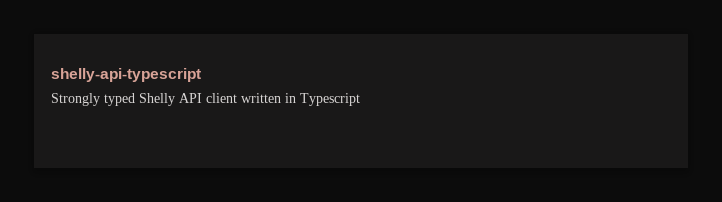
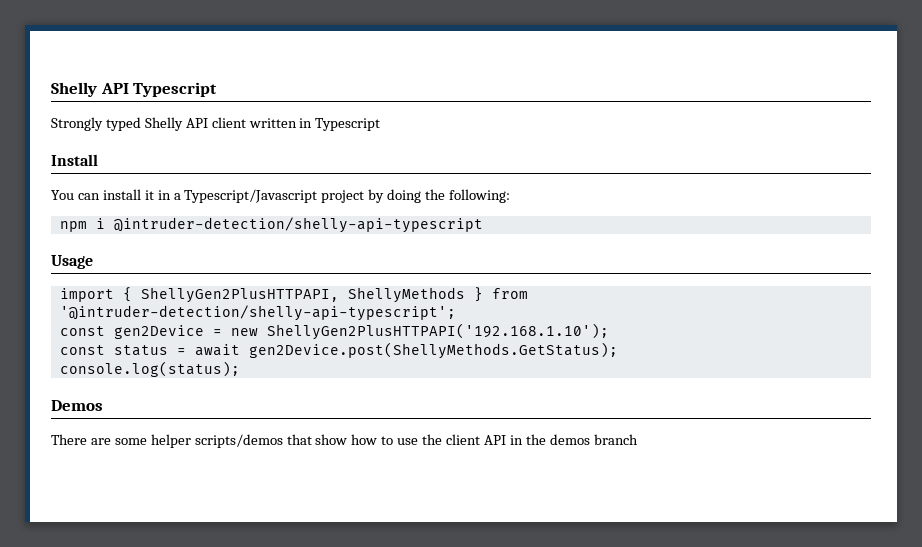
- shelly-api-typescript
+ Shelly API Typescript
+ Install
+ You can install it in a Typescript/Javascript project by doing the following:
+ npm i @intruder-detection/shelly-api-typescript
+ Usage
+ import { ShellyGen2PlusHTTPAPI, ShellyMethods } from '@intruder-detection/shelly-api-typescript';
+ const gen2Device = new ShellyGen2PlusHTTPAPI('192.168.1.10');
+ const status = await gen2Device.post(ShellyMethods.GetStatus);
+ console.log(status);
+ Demos
+ There are some helper scripts/demos that show how to use the client API in the demos branch

